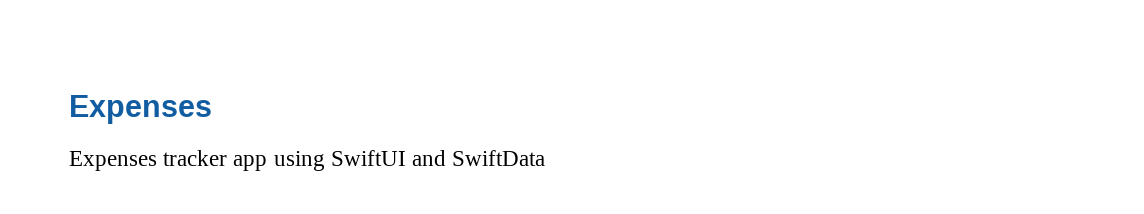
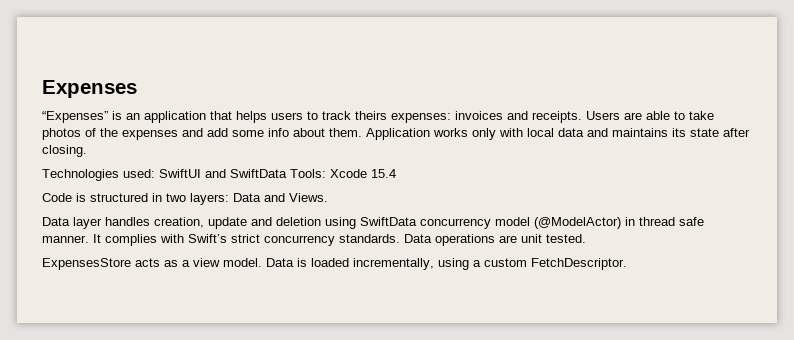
- Expenses tracker app using SwiftUI and SwiftData
+ “Expenses” is an application that helps users to track theirs expenses: invoices and receipts. Users are able to take photos of the expenses and add some info about them. Application works only with local data and maintains its state after closing.
+ Technologies used: SwiftUI and SwiftData Tools: Xcode 15.4
+ Code is structured in two layers: Data and Views.
+ Data layer handles creation, update and deletion using SwiftData concurrency model (@ModelActor) in thread safe manner. It complies with Swift’s strict concurrency standards. Data operations are unit tested.
+ ExpensesStore acts as a view model. Data is loaded incrementally, using a custom FetchDescriptor.

